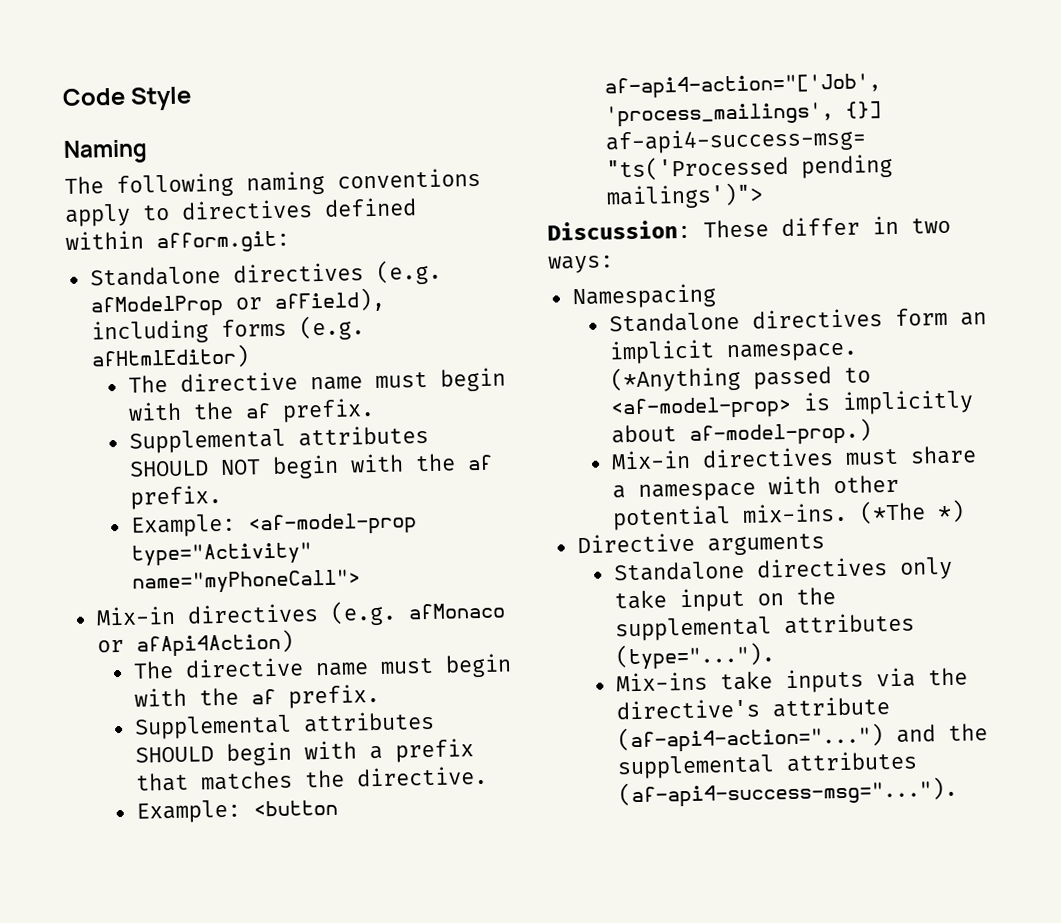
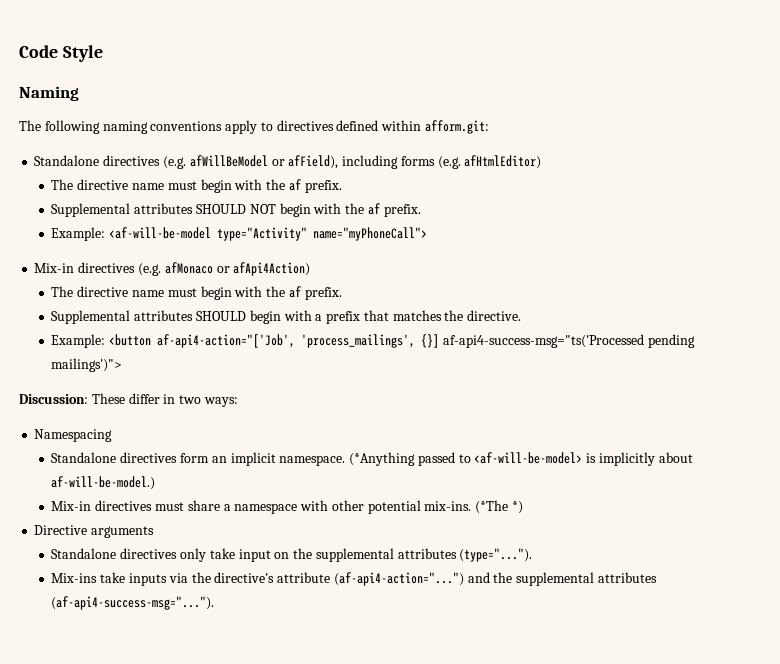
- Standalone directives (e.g. afModelProp or afField), including forms (e.g. afHtmlEditor)
+ Standalone directives (e.g. afWillBeModel or afField), including forms (e.g. afHtmlEditor)
- Example: <af-model-prop type="Activity" name="myPhoneCall">
+ Example: <af-will-be-model type="Activity" name="myPhoneCall">
- (*Anything passed to <af-model-prop> is implicitly about af-model-prop.)
+ (*Anything passed to <af-will-be-model> is implicitly about af-will-be-model.)

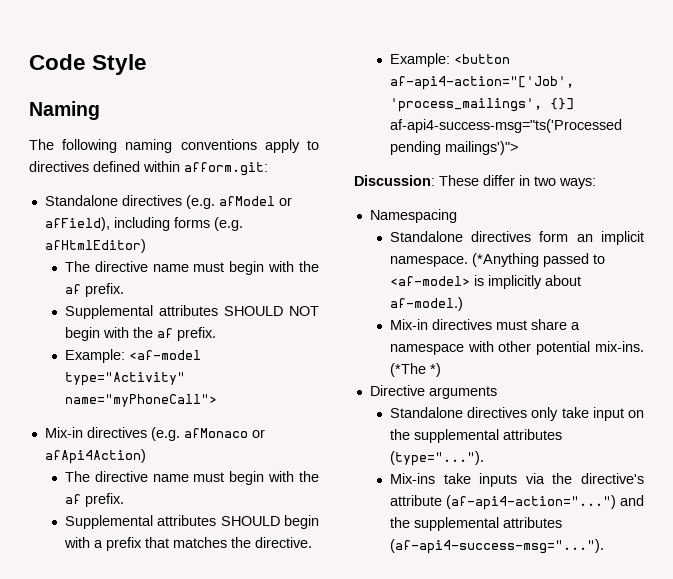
- Standalone directives (e.g. afWillBeModel or afField), including forms (e.g. afHtmlEditor)
+ Standalone directives (e.g. afModel or afField), including forms (e.g. afHtmlEditor)
- Example: <af-will-be-model type="Activity" name="myPhoneCall">
+ Example: <af-model type="Activity" name="myPhoneCall">
- (*Anything passed to <af-will-be-model> is implicitly about af-will-be-model.)
+ (*Anything passed to <af-model> is implicitly about af-model.)

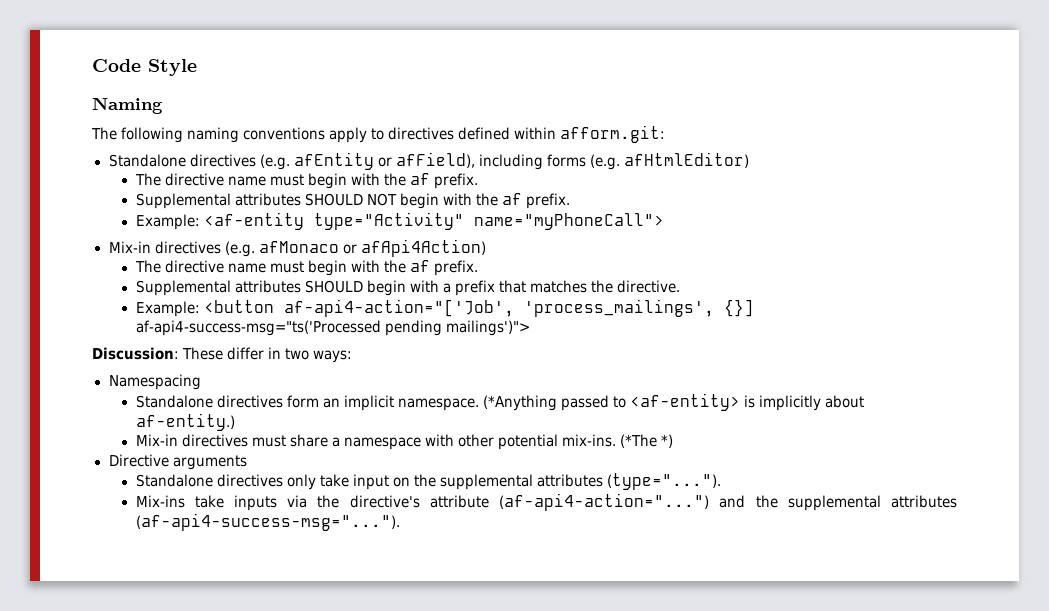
- Standalone directives (e.g. afModel or afField), including forms (e.g. afHtmlEditor)
+ Standalone directives (e.g. afEntity or afField), including forms (e.g. afHtmlEditor)
- Example: <af-model type="Activity" name="myPhoneCall">
+ Example: <af-entity type="Activity" name="myPhoneCall">
- (*Anything passed to <af-model> is implicitly about af-model.)
+ (*Anything passed to <af-entity> is implicitly about af-entity.)

